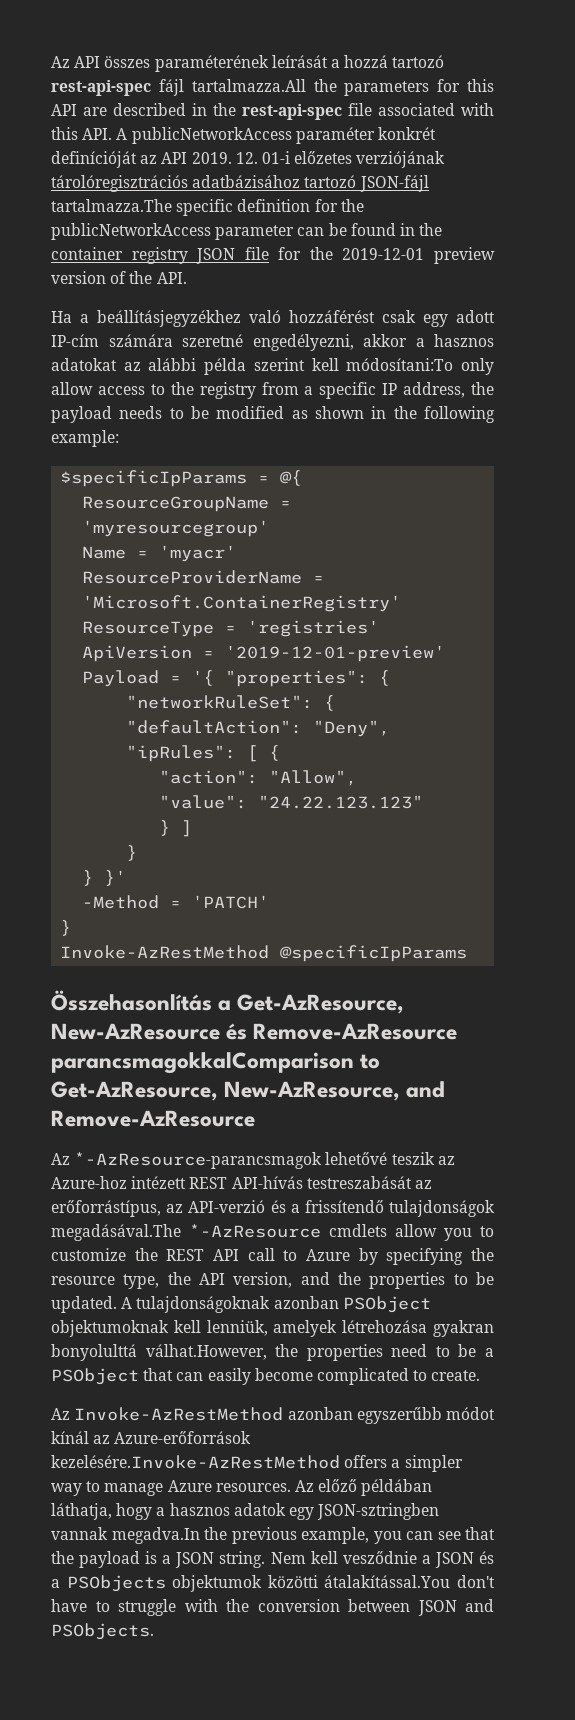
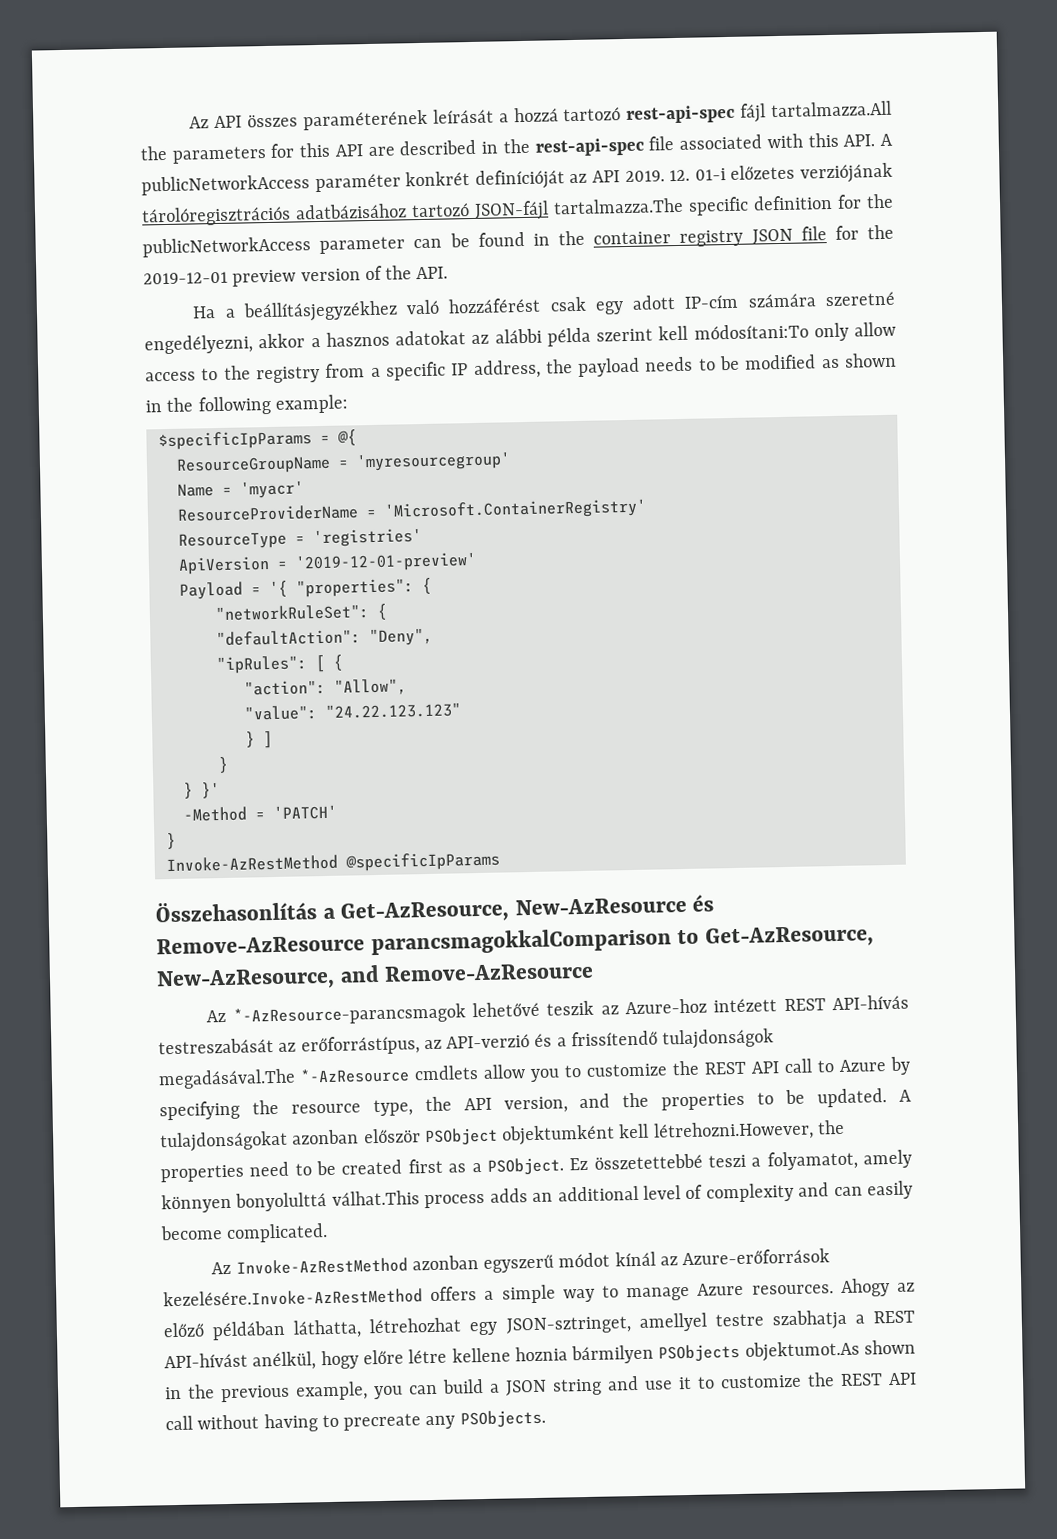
- A tulajdonságoknak azonban PSObject objektumoknak kell lenniük, amelyek létrehozása gyakran bonyolulttá válhat.However, the properties need to be a PSObject that can easily become complicated to create.
+ A tulajdonságokat azonban először PSObject objektumként kell létrehozni.However, the properties need to be created first as a PSObject. Ez összetettebbé teszi a folyamatot, amely könnyen bonyolulttá válhat.This process adds an additional level of complexity and can easily become complicated.
- Az Invoke-AzRestMethod azonban egyszerűbb módot kínál az Azure-erőforrások kezelésére.Invoke-AzRestMethod offers a simpler way to manage Azure resources.
+ Az Invoke-AzRestMethod azonban egyszerű módot kínál az Azure-erőforrások kezelésére.Invoke-AzRestMethod offers a simple way to manage Azure resources.
- Az előző példában láthatja, hogy a hasznos adatok egy JSON-sztringben vannak megadva.In the previous example, you can see that the payload is a JSON string. Nem kell vesződnie a JSON és a PSObjects objektumok közötti átalakítással.You don't have to struggle with the conversion between JSON and PSObjects.
+ Ahogy az előző példában láthatta, létrehozhat egy JSON-sztringet, amellyel testre szabhatja a REST API-hívást anélkül, hogy előre létre kellene hoznia bármilyen PSObjects objektumot.As shown in the previous example, you can build a JSON string and use it to customize the REST API call without having to precreate any PSObjects.

